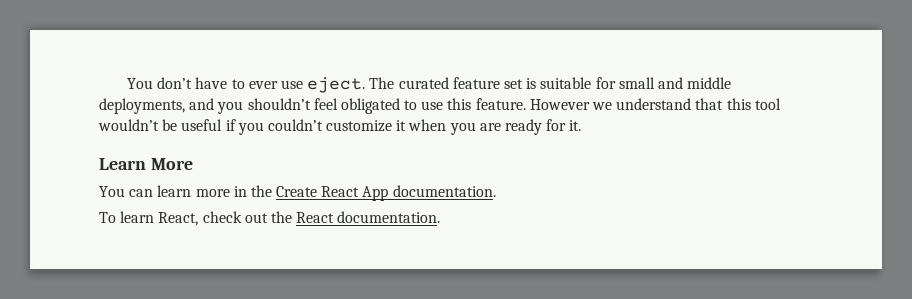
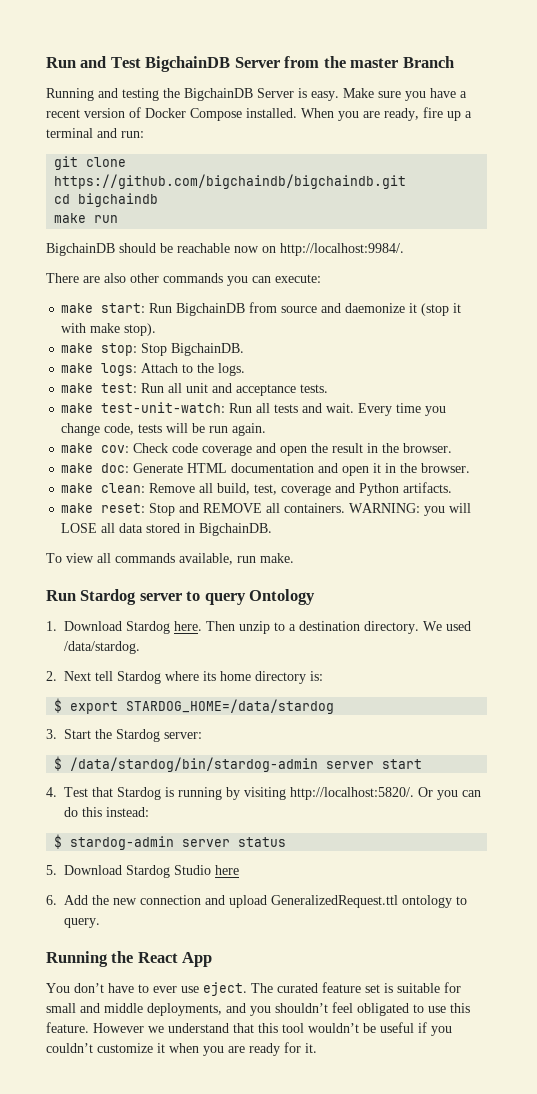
+ Run and Test BigchainDB Server from the master Branch
+ Running and testing the BigchainDB Server is easy. Make sure you have a recent version of Docker Compose installed. When you are ready, fire up a terminal and run:
+ git clone https://github.com/bigchaindb/bigchaindb.git
+ cd bigchaindb
+ make run
+ BigchainDB should be reachable now on http://localhost:9984/.
+ There are also other commands you can execute:
+ make start: Run BigchainDB from source and daemonize it (stop it with make stop).
+ make stop: Stop BigchainDB.
+ make logs: Attach to the logs.
+ make test: Run all unit and acceptance tests.
+ make test-unit-watch: Run all tests and wait. Every time you change code, tests will be run again.
+ make cov: Check code coverage and open the result in the browser.
+ make doc: Generate HTML documentation and open it in the browser.
+ make clean: Remove all build, test, coverage and Python artifacts.
+ make reset: Stop and REMOVE all containers. WARNING: you will LOSE all data stored in BigchainDB.
+ To view all commands available, run make.
+ Run Stardog server to query Ontology
+ 1. Download Stardog here. Then unzip to a destination directory. We used /data/stardog.
+ 2. Next tell Stardog where its home directory is:
+ $ export STARDOG_HOME=/data/stardog
+ 3. Start the Stardog server:
+ $ /data/stardog/bin/stardog-admin server start
+ 4. Test that Stardog is running by visiting http://localhost:5820/. Or you can do this instead:
+ $ stardog-admin server status
+ 5. Download Stardog Studio here
+ 6. Add the new connection and upload GeneralizedRequest.ttl ontology to query.
+ Running the React App
- Learn More
- You can learn more in the Create React App documentation.
- To learn React, check out the React documentation.

